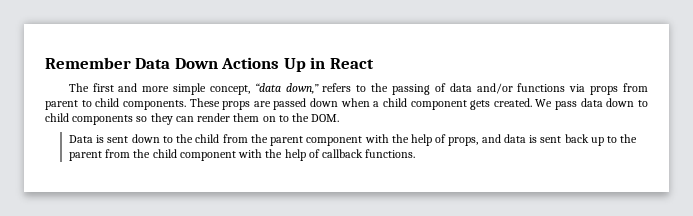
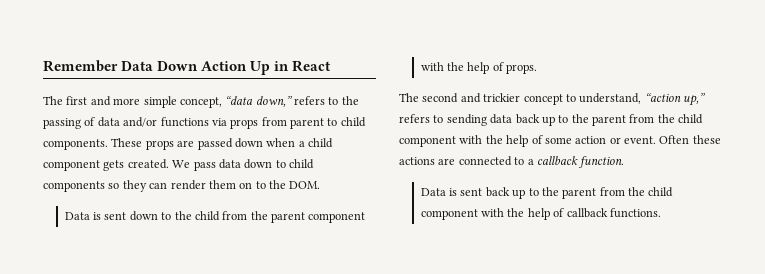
- Remember Data Down Actions Up in React
+ Remember Data Down Action Up in React
- Data is sent down to the child from the parent component with the help of props, and data is sent back up to the parent from the child component with the help of callback functions.
+ Data is sent down to the child from the parent component with the help of props.
+ The second and trickier concept to understand, “action up,” refers to sending data back up to the parent from the child component with the help of some action or event. Often these actions are connected to a callback function.
+ Data is sent back up to the parent from the child component with the help of callback functions.

